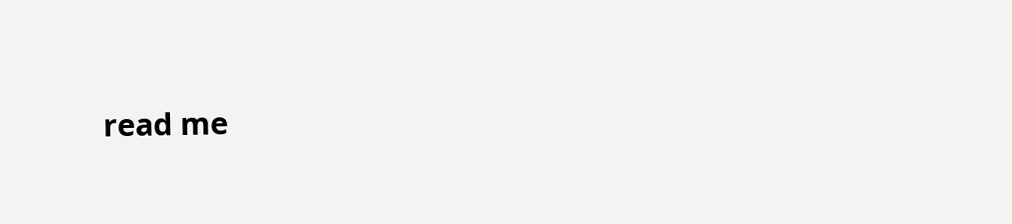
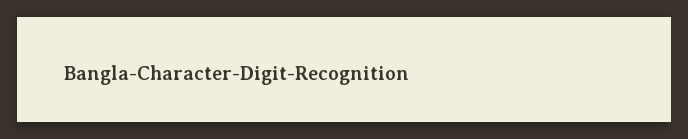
- read me
+ Bangla-Character-Digit-Recognition

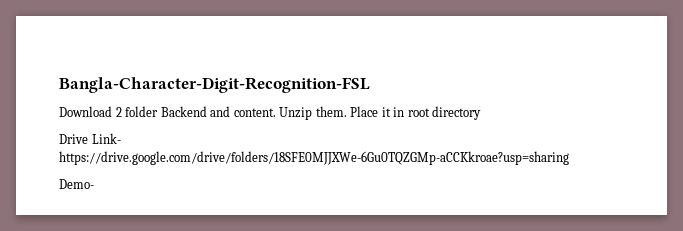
- Bangla-Character-Digit-Recognition
+ Bangla-Character-Digit-Recognition-FSL
+ Download 2 folder Backend and content. Unzip them. Place it in root directory
+ Drive Link- https://drive.google.com/drive/folders/18SFE0MJJXWe-6Gu0TQZGMp-aCCKkroae?usp=sharing
+ Demo-

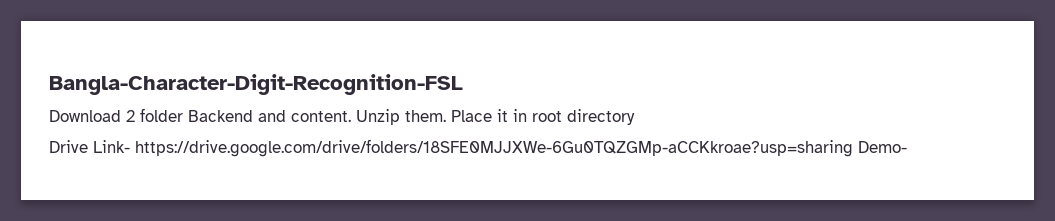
- Drive Link- https://drive.google.com/drive/folders/18SFE0MJJXWe-6Gu0TQZGMp-aCCKkroae?usp=sharing
- Demo-
+ Drive Link- https://drive.google.com/drive/folders/18SFE0MJJXWe-6Gu0TQZGMp-aCCKkroae?usp=sharing Demo-

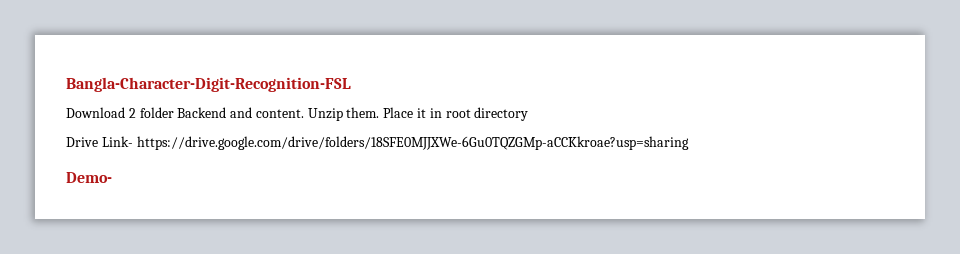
- Drive Link- https://drive.google.com/drive/folders/18SFE0MJJXWe-6Gu0TQZGMp-aCCKkroae?usp=sharing Demo-
+ Drive Link- https://drive.google.com/drive/folders/18SFE0MJJXWe-6Gu0TQZGMp-aCCKkroae?usp=sharing
+ Demo-

